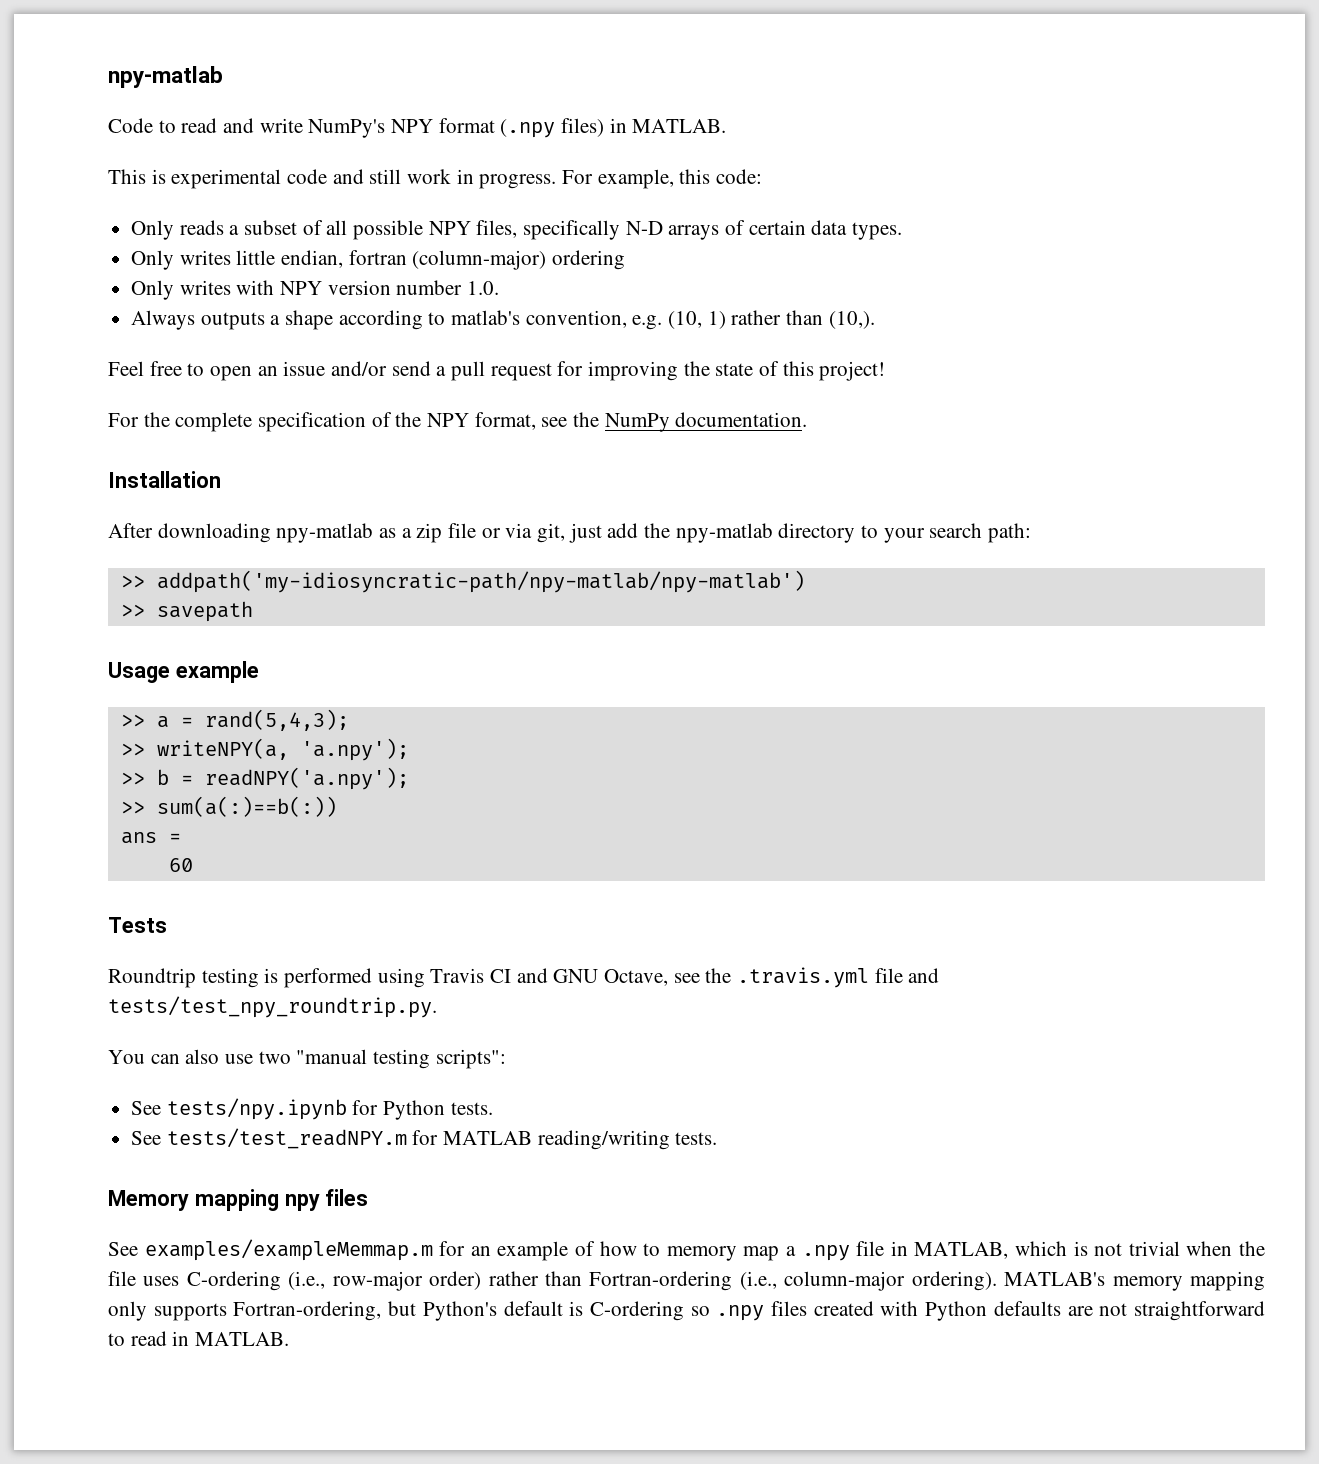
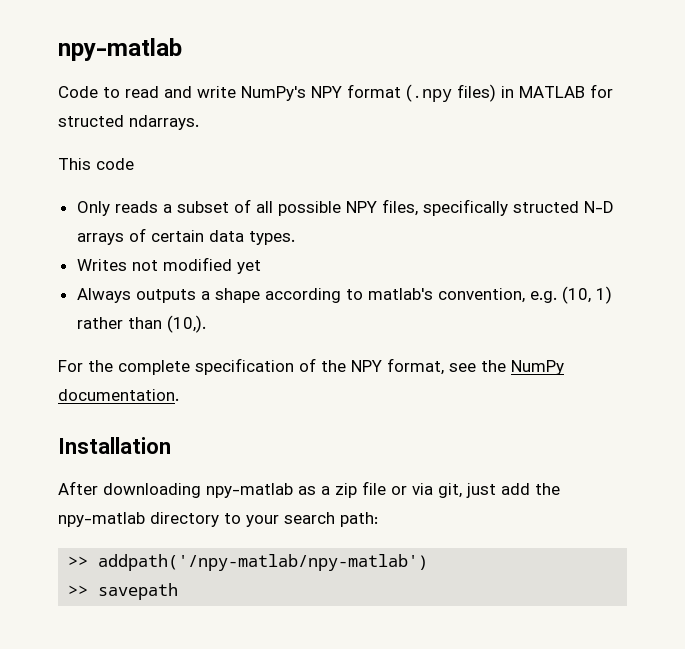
- Code to read and write NumPy's NPY format (.npy files) in MATLAB.
+ Code to read and write NumPy's NPY format (.npy files) in MATLAB for structed ndarrays.
- This is experimental code and still work in progress. For example, this code:
+ This code
- Only reads a subset of all possible NPY files, specifically N-D arrays of certain data types.
+ Only reads a subset of all possible NPY files, specifically structed N-D arrays of certain data types.
- Only writes little endian, fortran (column-major) ordering
- Only writes with NPY version number 1.0.
+ Writes not modified yet
- Feel free to open an issue and/or send a pull request for improving the state of this project!
- >> addpath('my-idiosyncratic-path/npy-matlab/npy-matlab')
+ >> addpath('/npy-matlab/npy-matlab')
- Usage example
- >> a = rand(5,4,3);
- >> writeNPY(a, 'a.npy');
- >> b = readNPY('a.npy');
- >> sum(a(:)==b(:))
- ans =
- 60
- Tests
- Roundtrip testing is performed using Travis CI and GNU Octave, see the .travis.yml file and tests/test_npy_roundtrip.py.
- You can also use two "manual testing scripts":
- See tests/npy.ipynb for Python tests.
- See tests/test_readNPY.m for MATLAB reading/writing tests.
- Memory mapping npy files
- See examples/exampleMemmap.m for an example of how to memory map a .npy file in MATLAB, which is not trivial when the file uses C-ordering (i.e., row-major order) rather than Fortran-ordering (i.e., column-major ordering). MATLAB's memory mapping only supports Fortran-ordering, but Python's default is C-ordering so .npy files created with Python defaults are not straightforward to read in MATLAB.

